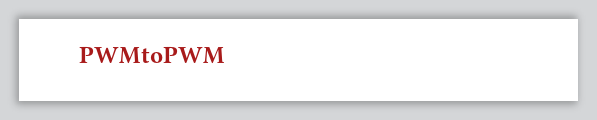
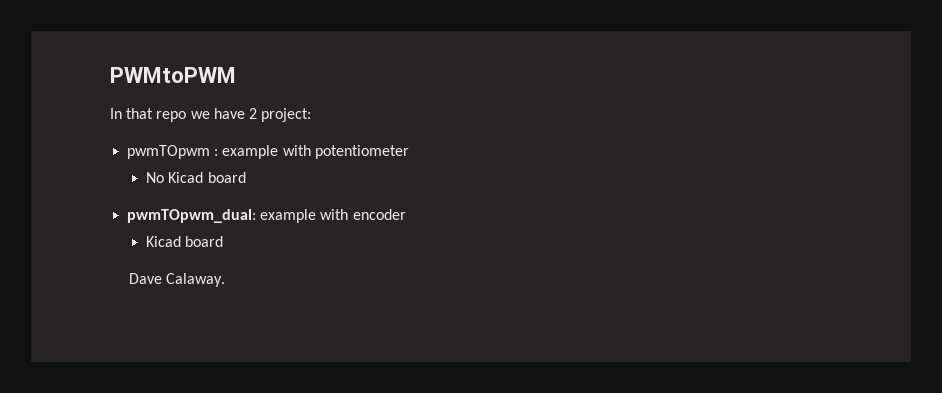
+ In that repo we have 2 project:
+ pwmTOpwm : example with potentiometer
+ No Kicad board
+ pwmTOpwm_dual: example with encoder
+ Kicad board
+ Dave Calaway.

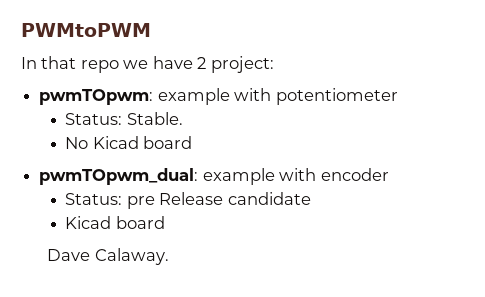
- pwmTOpwm : example with potentiometer
+ pwmTOpwm: example with potentiometer
+ Status: Stable.
+ Status: pre Release candidate

